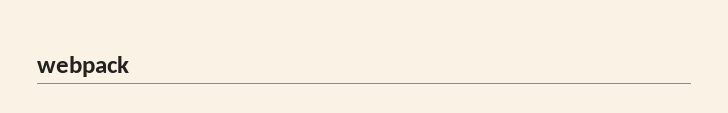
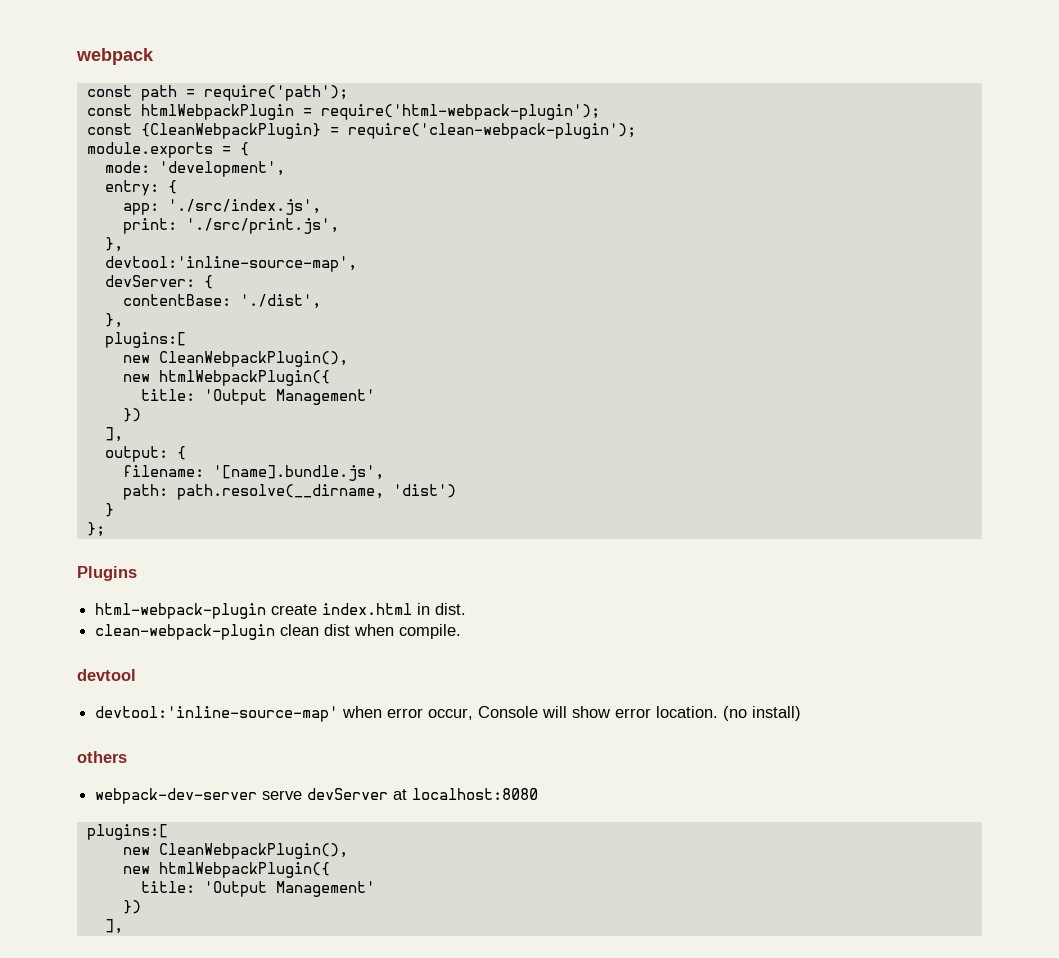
+ const path = require('path');
+ const htmlWebpackPlugin = require('html-webpack-plugin');
+ const {CleanWebpackPlugin} = require('clean-webpack-plugin');
+ module.exports = {
+ mode: 'development',
+ entry: {
+ app: './src/index.js',
+ print: './src/print.js',
+ },
+ devtool:'inline-source-map',
+ devServer: {
+ contentBase: './dist',
+ },
+ plugins:[
+ new CleanWebpackPlugin(),
+ new htmlWebpackPlugin({
+ title: 'Output Management'
+ })
+ ],
+ output: {
+ filename: '[name].bundle.js',
+ path: path.resolve(__dirname, 'dist')
+ }
+ };
+ Plugins
+ html-webpack-plugin create index.html in dist.
+ clean-webpack-plugin clean dist when compile.
+ devtool
+ devtool:'inline-source-map' when error occur, Console will show error location. (no install)
+ others
+ webpack-dev-server serve devServer at localhost:8080
+ plugins:[
+ new CleanWebpackPlugin(),
+ new htmlWebpackPlugin({
+ title: 'Output Management'
+ })
+ ],

